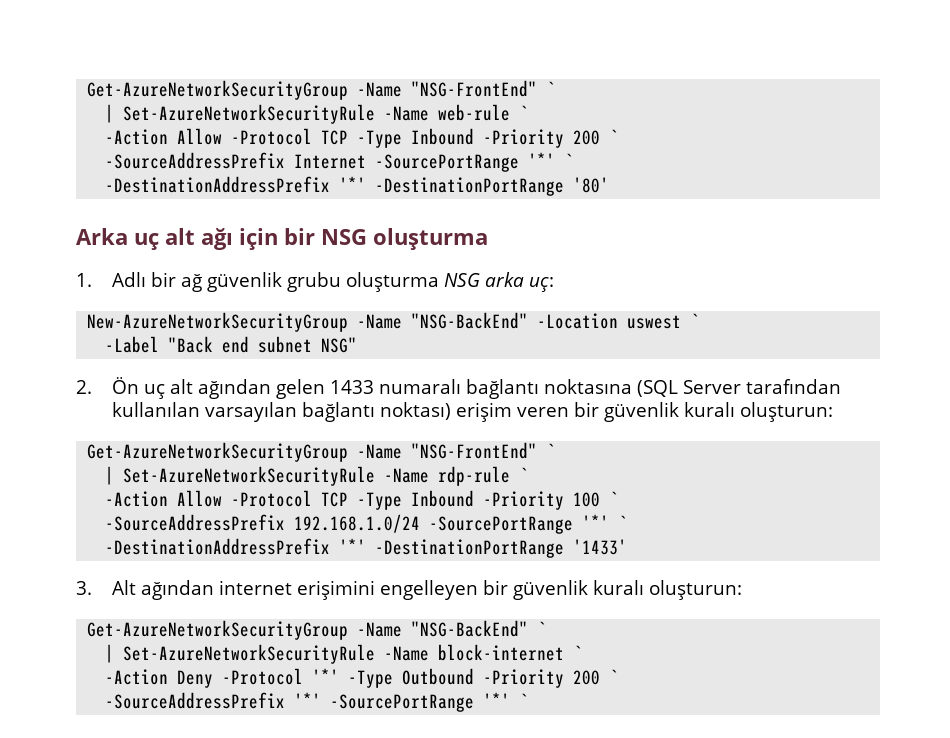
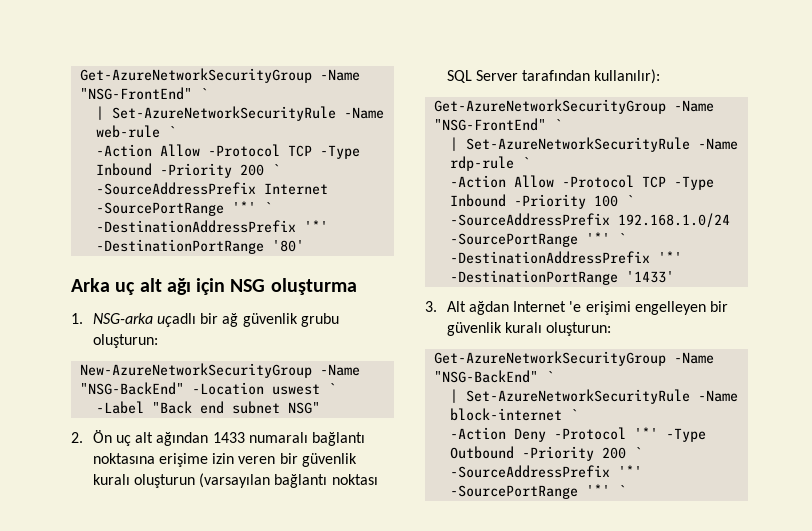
- Arka uç alt ağı için bir NSG oluşturma
+ Arka uç alt ağı için NSG oluşturma
- 1. Adlı bir ağ güvenlik grubu oluşturma NSG arka uç:
+ 1. NSG-arka uçadlı bir ağ güvenlik grubu oluşturun:
- 2. Ön uç alt ağından gelen 1433 numaralı bağlantı noktasına (SQL Server tarafından kullanılan varsayılan bağlantı noktası) erişim veren bir güvenlik kuralı oluşturun:
+ 2. Ön uç alt ağından 1433 numaralı bağlantı noktasına erişime izin veren bir güvenlik kuralı oluşturun (varsayılan bağlantı noktası SQL Server tarafından kullanılır):
- 3. Alt ağından internet erişimini engelleyen bir güvenlik kuralı oluşturun:
+ 3. Alt ağdan Internet 'e erişimi engelleyen bir güvenlik kuralı oluşturun:

